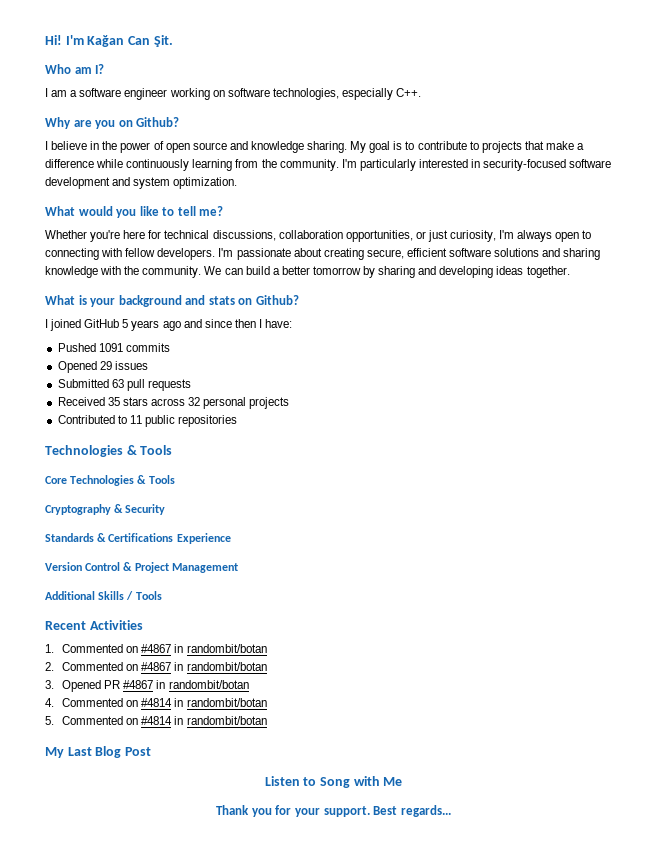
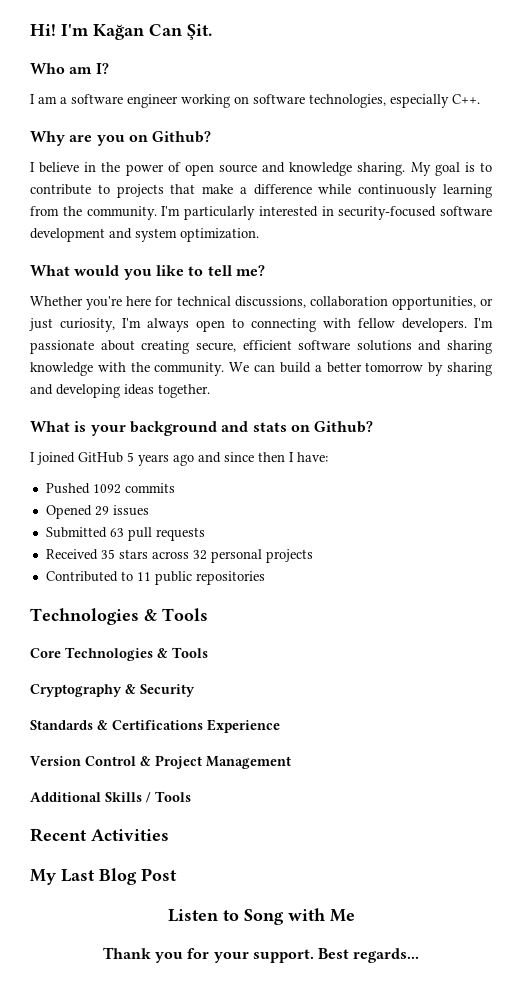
- Pushed 1091 commits
+ Pushed 1092 commits
- 1. Commented on #4867 in randombit/botan
- 2. Commented on #4867 in randombit/botan
- 3. Opened PR #4867 in randombit/botan
- 4. Commented on #4814 in randombit/botan
- 5. Commented on #4814 in randombit/botan

